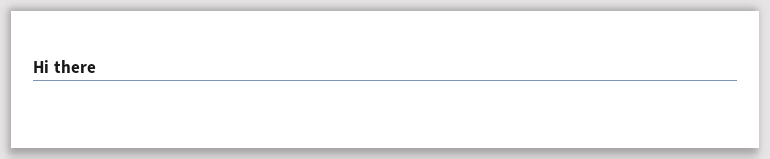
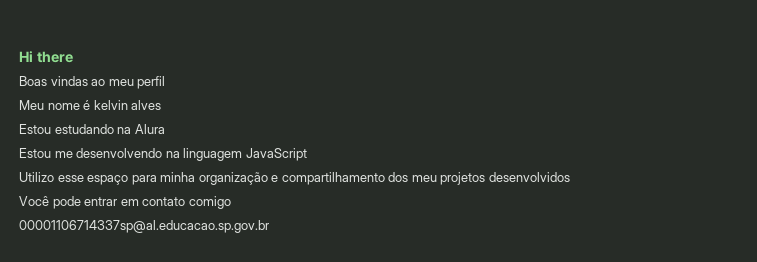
+ Boas vindas ao meu perfil
+ Meu nome é kelvin alves
+ Estou estudando na Alura
+ Estou me desenvolvendo na linguagem JavaScript
+ Utilizo esse espaço para minha organização e compartilhamento dos meu projetos desenvolvidos
+ Você pode entrar em contato comigo
+ 00001106714337sp@al.educacao.sp.gov.br

